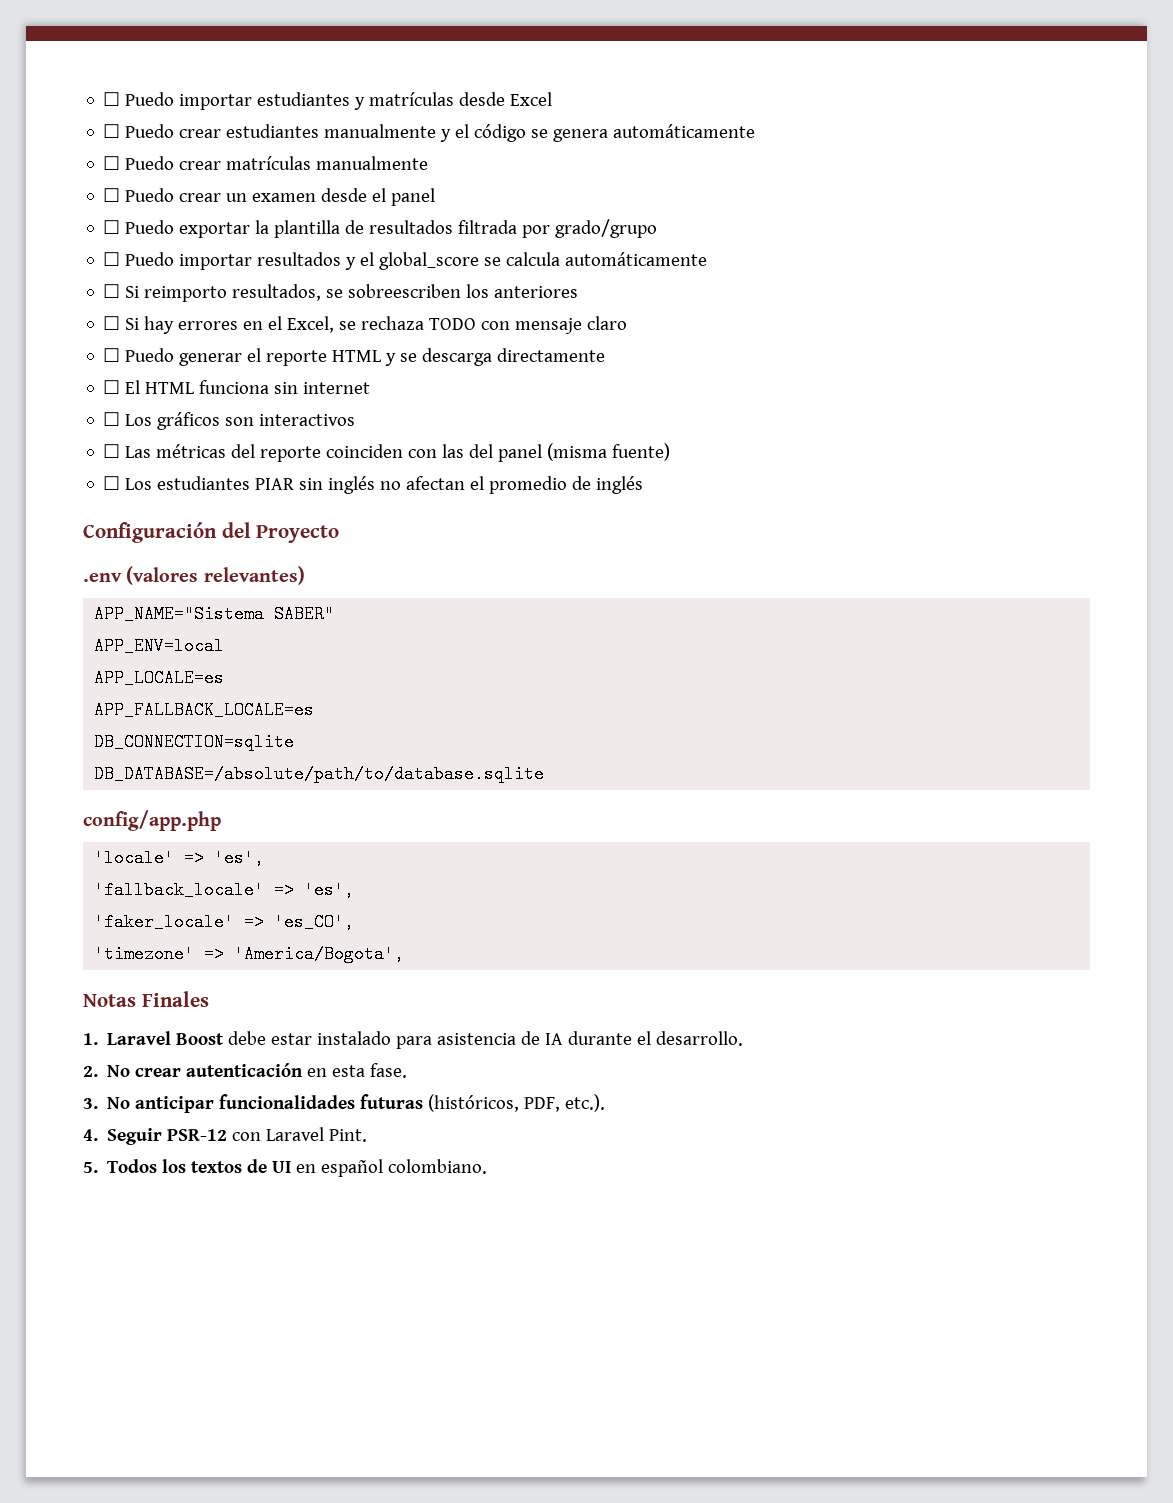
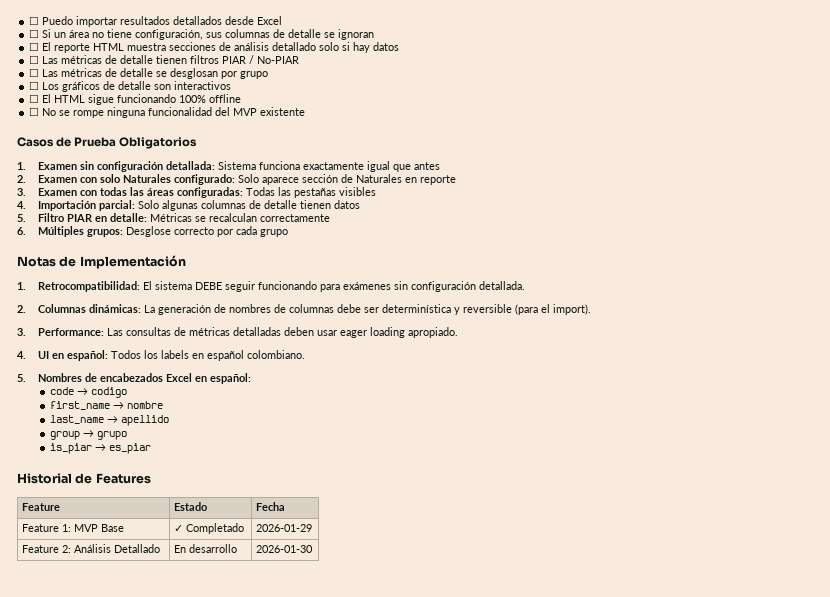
- ☐ Puedo importar estudiantes y matrículas desde Excel
+ ☐ Puedo importar resultados detallados desde Excel
- ☐ Puedo crear estudiantes manualmente y el código se genera automáticamente
- ☐ Puedo crear matrículas manualmente
- ☐ Puedo crear un examen desde el panel
- ☐ Puedo exportar la plantilla de resultados filtrada por grado/grupo
- ☐ Puedo importar resultados y el global_score se calcula automáticamente
- ☐ Si reimporto resultados, se sobreescriben los anteriores
- ☐ Si hay errores en el Excel, se rechaza TODO con mensaje claro
- ☐ Puedo generar el reporte HTML y se descarga directamente
- ☐ El HTML funciona sin internet
- ☐ Los gráficos son interactivos
- ☐ Las métricas del reporte coinciden con las del panel (misma fuente)
- ☐ Los estudiantes PIAR sin inglés no afectan el promedio de inglés
- Configuración del Proyecto
- .env (valores relevantes)
- APP_NAME="Sistema SABER"
- APP_ENV=local
- APP_LOCALE=es
- APP_FALLBACK_LOCALE=es
- DB_CONNECTION=sqlite
- DB_DATABASE=/absolute/path/to/database.sqlite
- config/app.php
- 'locale' => 'es',
- 'fallback_locale' => 'es',
- 'faker_locale' => 'es_CO',
- 'timezone' => 'America/Bogota',
+ ☐ Si un área no tiene configuración, sus columnas de detalle se ignoran
+ ☐ El reporte HTML muestra secciones de análisis detallado solo si hay datos
+ ☐ Las métricas de detalle tienen filtros PIAR / No-PIAR
+ ☐ Las métricas de detalle se desglosan por grupo
+ ☐ Los gráficos de detalle son interactivos
+ ☐ El HTML sigue funcionando 100% offline
+ ☐ No se rompe ninguna funcionalidad del MVP existente
+ Casos de Prueba Obligatorios
+ 1. Examen sin configuración detallada: Sistema funciona exactamente igual que antes
+ 2. Examen con solo Naturales configurado: Solo aparece sección de Naturales en reporte
+ 3. Examen con todas las áreas configuradas: Todas las pestañas visibles
+ 4. Importación parcial: Solo algunas columnas de detalle tienen datos
+ 5. Filtro PIAR en detalle: Métricas se recalculan correctamente
+ 6. Múltiples grupos: Desglose correcto por cada grupo
- Notas Finales
- 1. Laravel Boost debe estar instalado para asistencia de IA durante el desarrollo.
- 2. No crear autenticación en esta fase.
- 3. No anticipar funcionalidades futuras (históricos, PDF, etc.).
- 4. Seguir PSR-12 con Laravel Pint.
- 5. Todos los textos de UI en español colombiano.
+ Notas de Implementación
+ 1. Retrocompatibilidad: El sistema DEBE seguir funcionando para exámenes sin configuración detallada.
+ 2. Columnas dinámicas: La generación de nombres de columnas debe ser determinística y reversible (para el import).
+ 3. Performance: Las consultas de métricas detalladas deben usar eager loading apropiado.
+ 4. UI en español: Todos los labels en español colombiano.
+ 5. Nombres de encabezados Excel en español:
+ code → codigo
+ first_name → nombre
+ last_name → apellido
+ group → grupo
+ is_piar → es_piar
+ Historial de Features
+ Feature | Estado | Fecha
+ Feature 1: MVP Base | ✓ Completado | 2026-01-29
+ Feature 2: Análisis Detallado | En desarrollo | 2026-01-30

